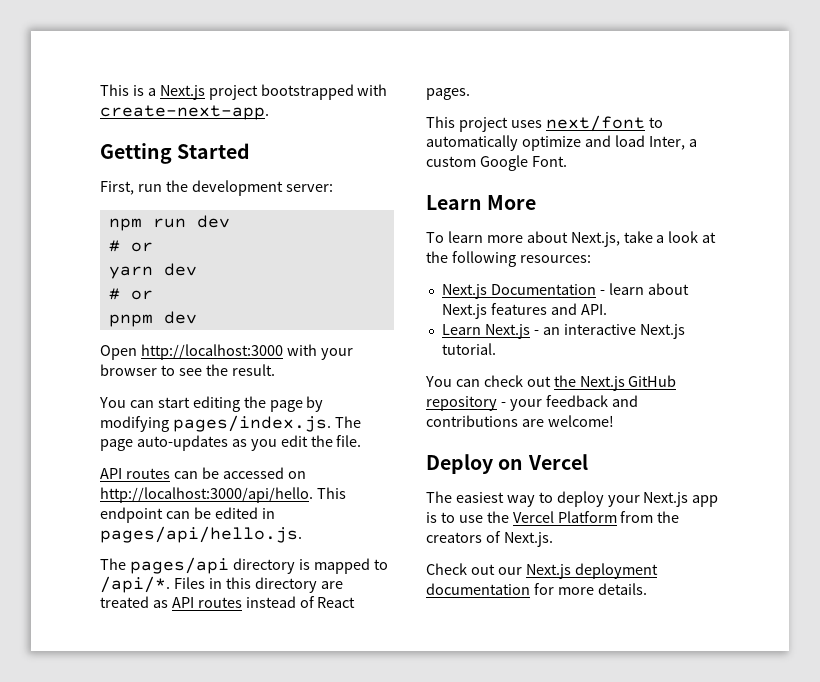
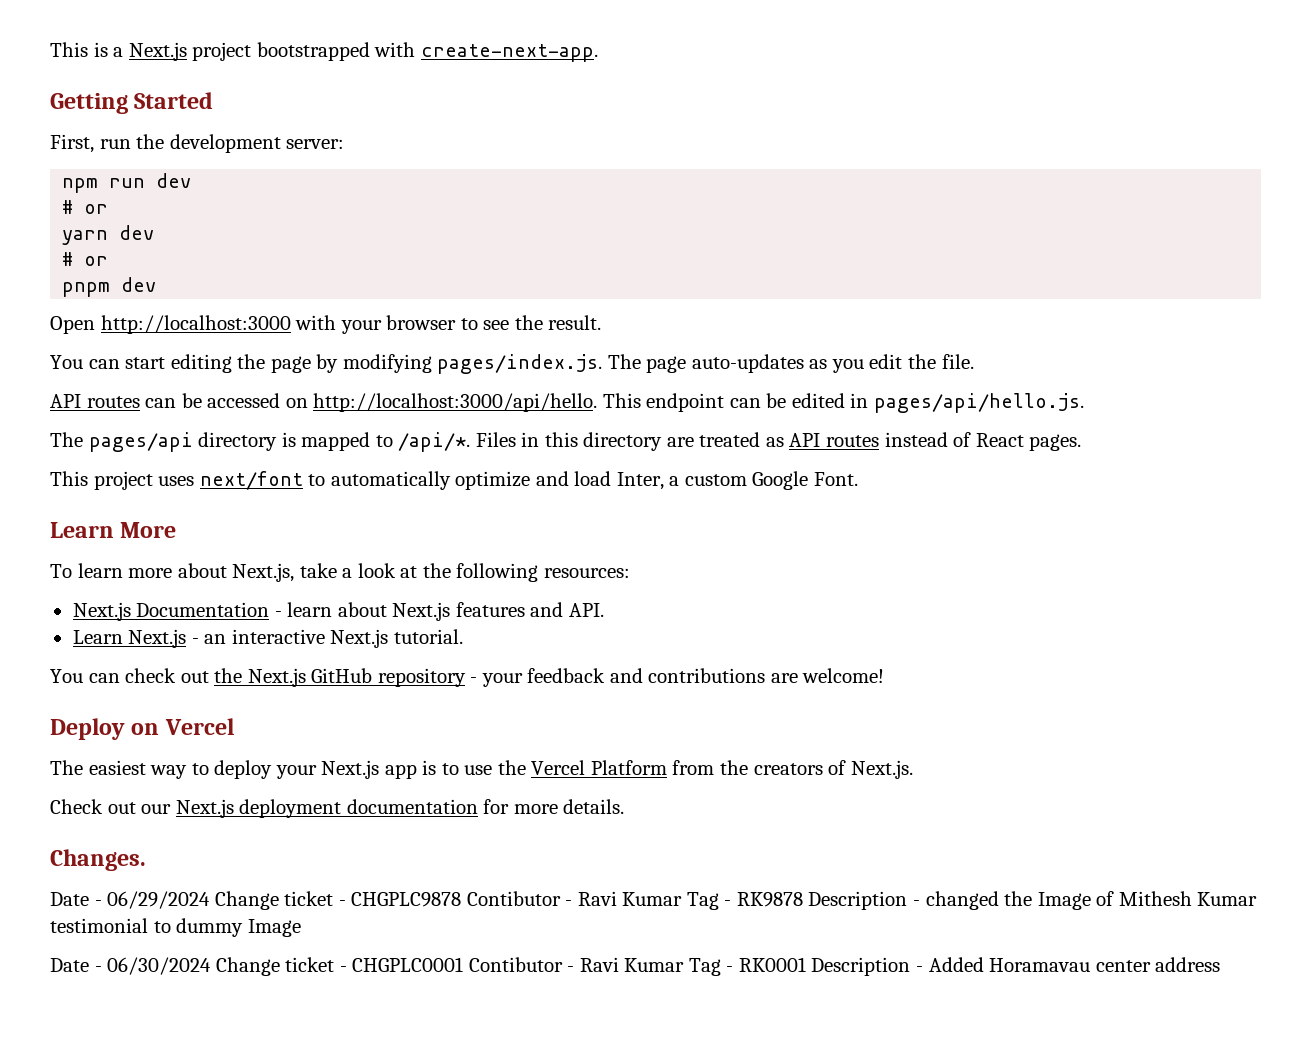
+ Changes.
+ Date - 06/29/2024 Change ticket - CHGPLC9878 Contibutor - Ravi Kumar Tag - RK9878 Description - changed the Image of Mithesh Kumar testimonial to dummy Image
+ Date - 06/30/2024 Change ticket - CHGPLC0001 Contibutor - Ravi Kumar Tag - RK0001 Description - Added Horamavau center address

